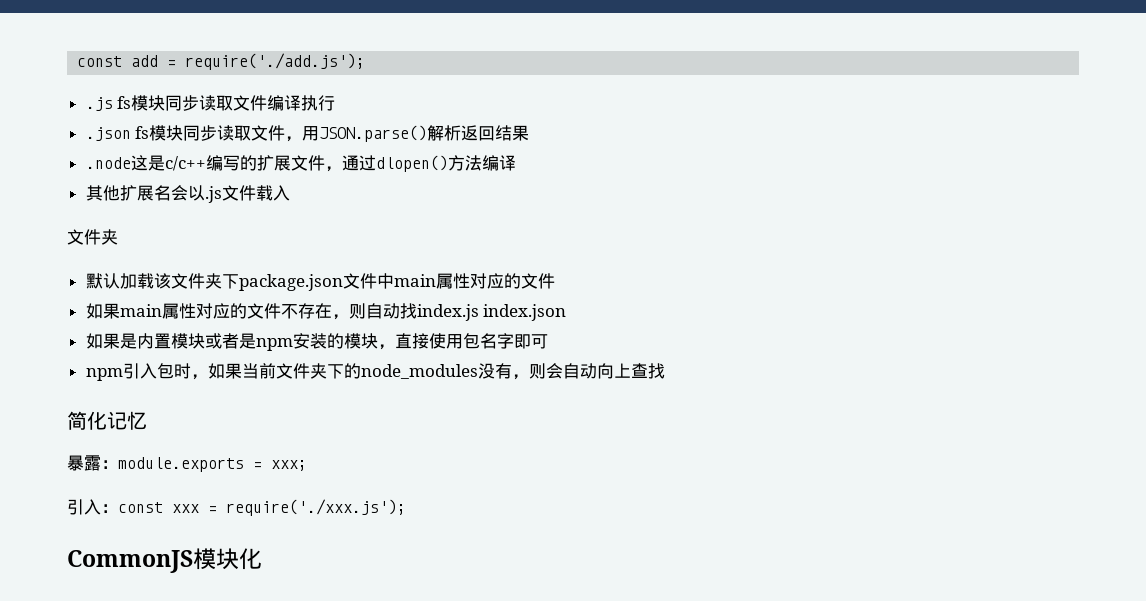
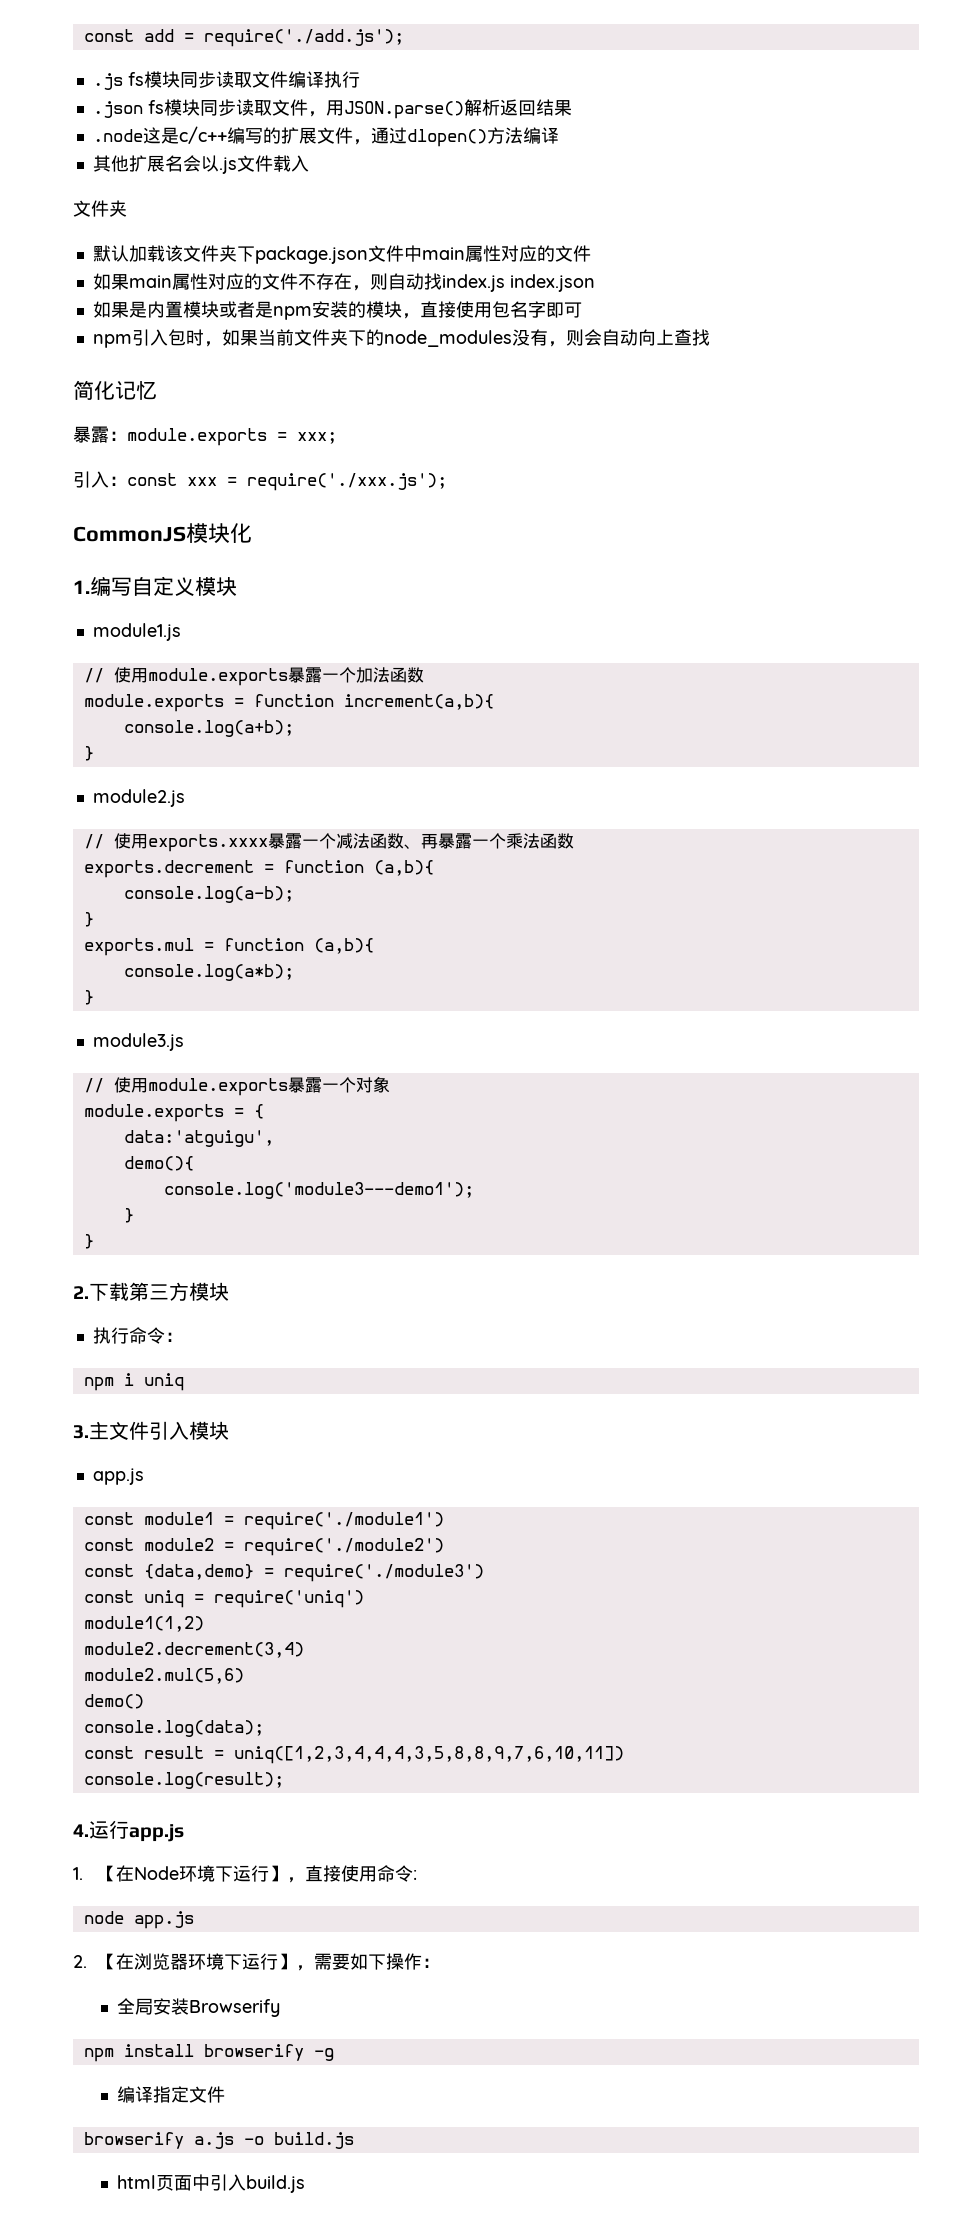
+ 1.编写自定义模块
+ module1.js
+ // 使用module.exports暴露一个加法函数
+ module.exports = function increment(a,b){
+ console.log(a+b);
+ }
+ module2.js
+ // 使用exports.xxxx暴露一个减法函数、再暴露一个乘法函数
+ exports.decrement = function (a,b){
+ console.log(a-b);
+ }
+ exports.mul = function (a,b){
+ console.log(a*b);
+ }
+ module3.js
+ // 使用module.exports暴露一个对象
+ module.exports = {
+ data:'atguigu',
+ demo(){
+ console.log('module3---demo1');
+ }
+ }
+ 2.下载第三方模块
+ 执行命令：
+ npm i uniq
+ 3.主文件引入模块
+ app.js
+ const module1 = require('./module1')
+ const module2 = require('./module2')
+ const {data,demo} = require('./module3')
+ const uniq = require('uniq')
+ module1(1,2)
+ module2.decrement(3,4)
+ module2.mul(5,6)
+ demo()
+ console.log(data);
+ const result = uniq([1,2,3,4,4,4,3,5,8,8,9,7,6,10,11])
+ console.log(result);
+ 4.运行app.js
+ 1.【在Node环境下运行】，直接使用命令:
+ node app.js
+ 2.【在浏览器环境下运行】，需要如下操作：
+ 全局安装Browserify
+ npm install browserify -g
+ 编译指定文件
+ browserify a.js -o build.js
+ html页面中引入build.js

